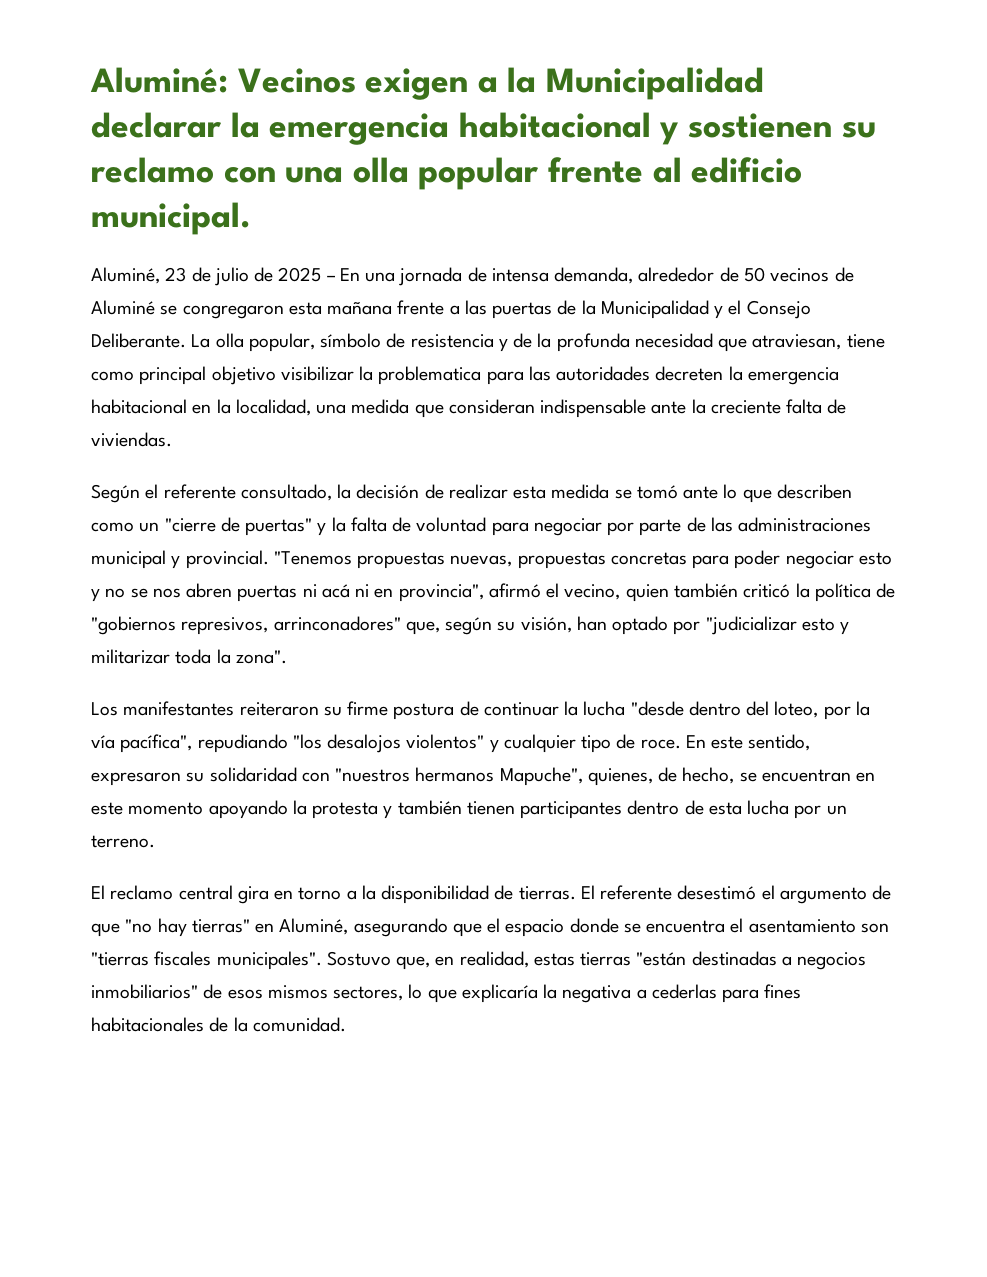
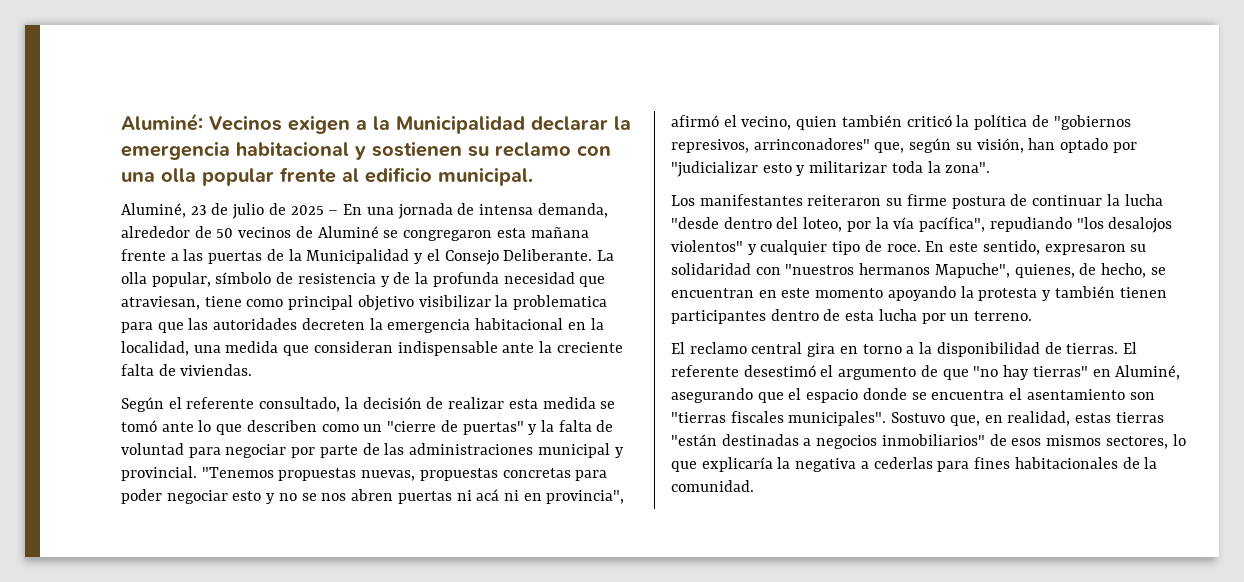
- La olla popular, símbolo de resistencia y de la profunda necesidad que atraviesan, tiene como principal objetivo visibilizar la problematica para las autoridades decreten la emergencia habitacional en la localidad, una medida que consideran indispensable ante la creciente falta de viviendas.
+ La olla popular, símbolo de resistencia y de la profunda necesidad que atraviesan, tiene como principal objetivo visibilizar la problematica para que las autoridades decreten la emergencia habitacional en la localidad, una medida que consideran indispensable ante la creciente falta de viviendas.

